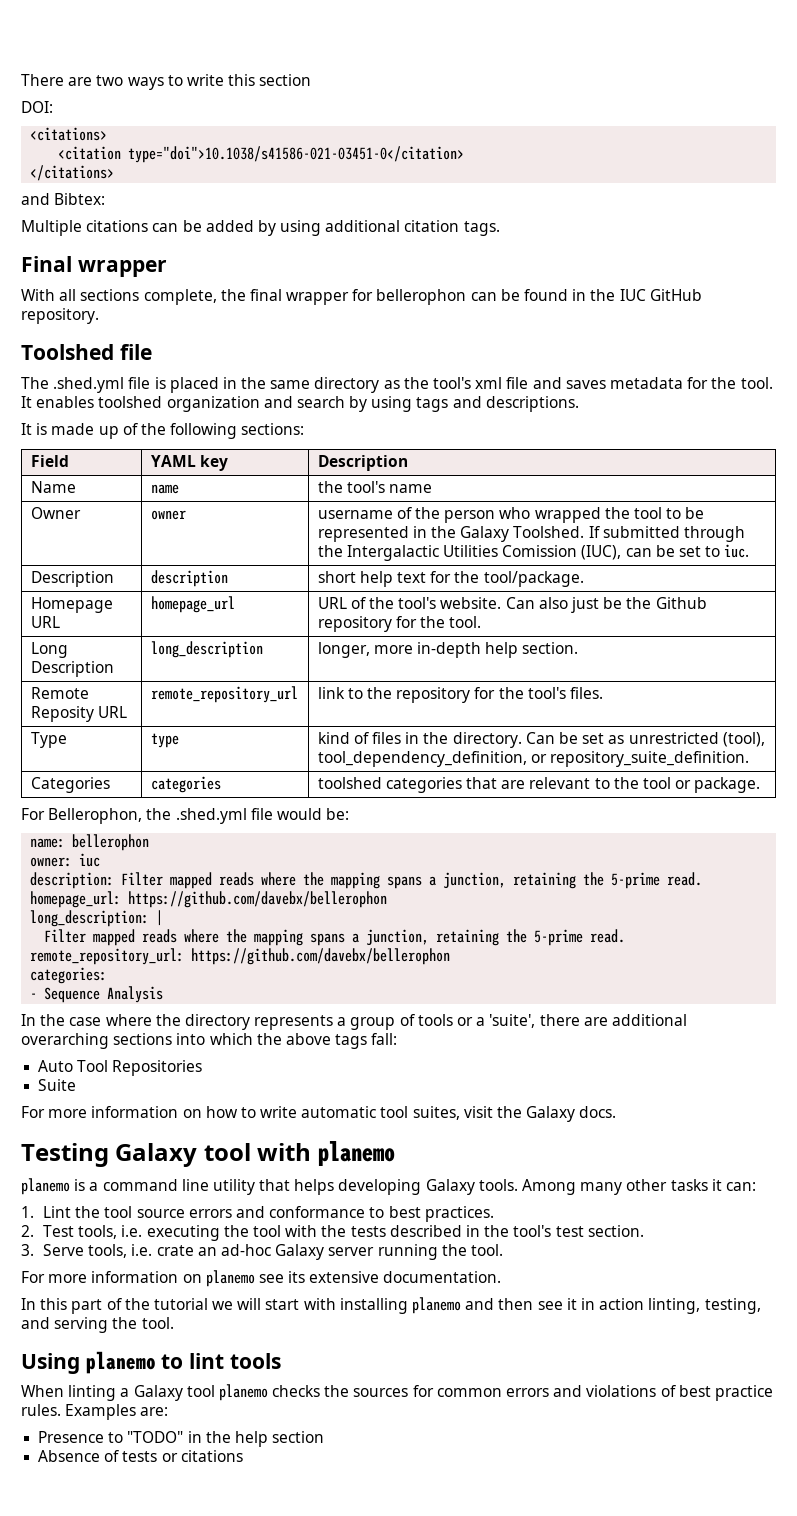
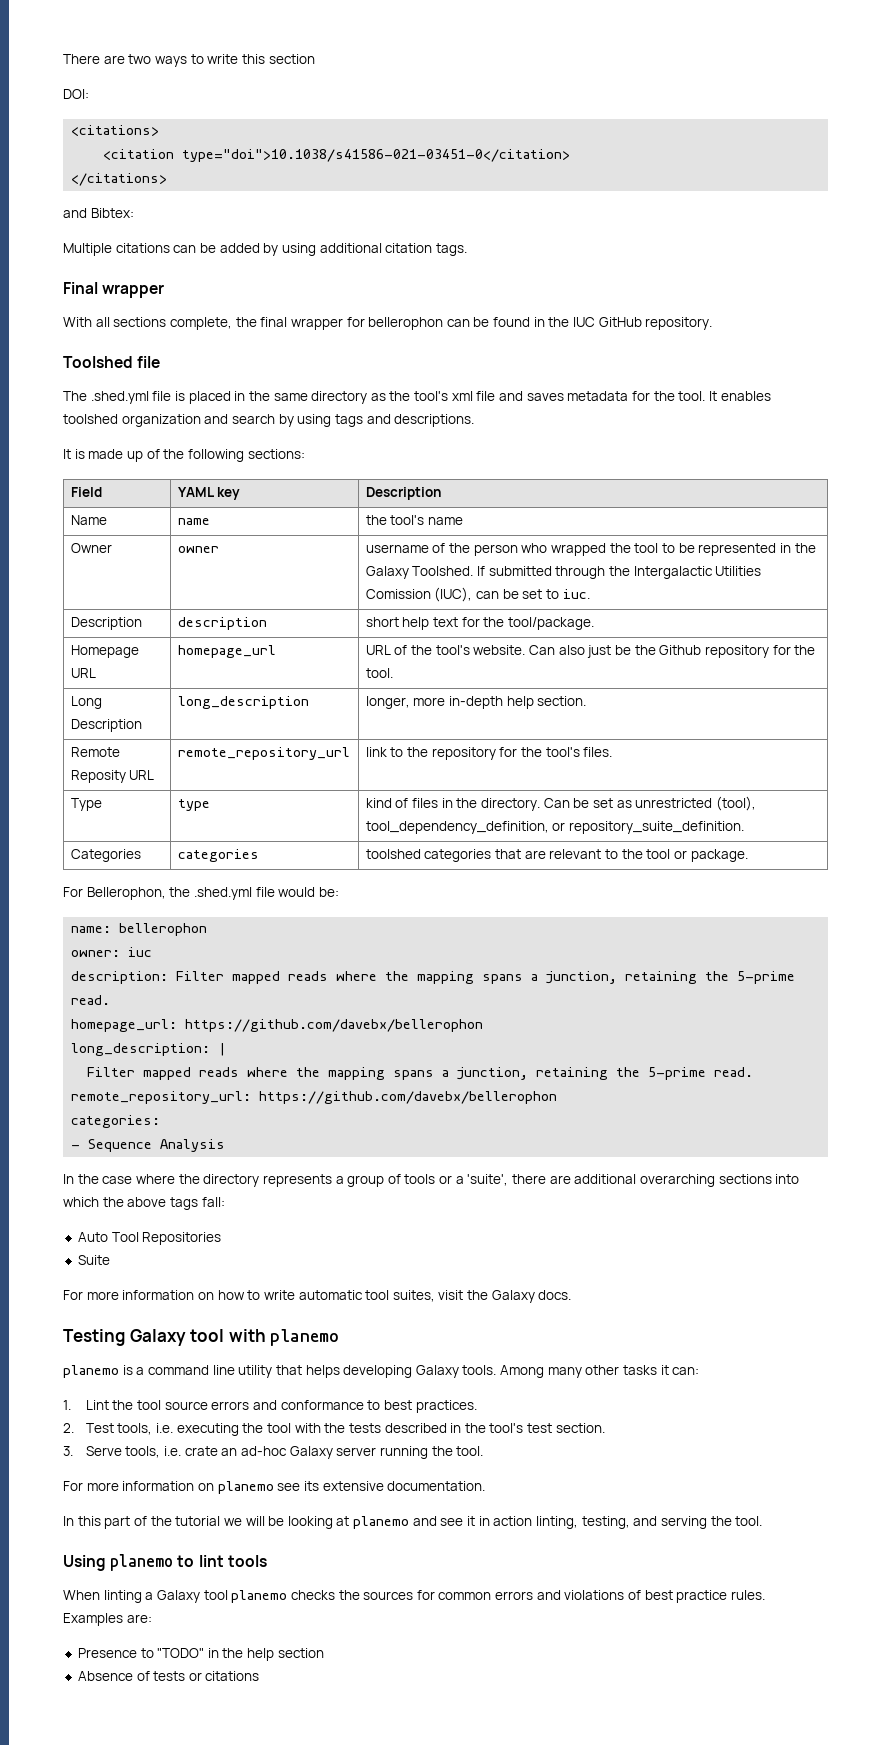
- In this part of the tutorial we will start with installing planemo and then see it in action linting, testing, and serving the tool.
+ In this part of the tutorial we will be looking at planemo and see it in action linting, testing, and serving the tool.

